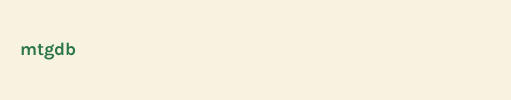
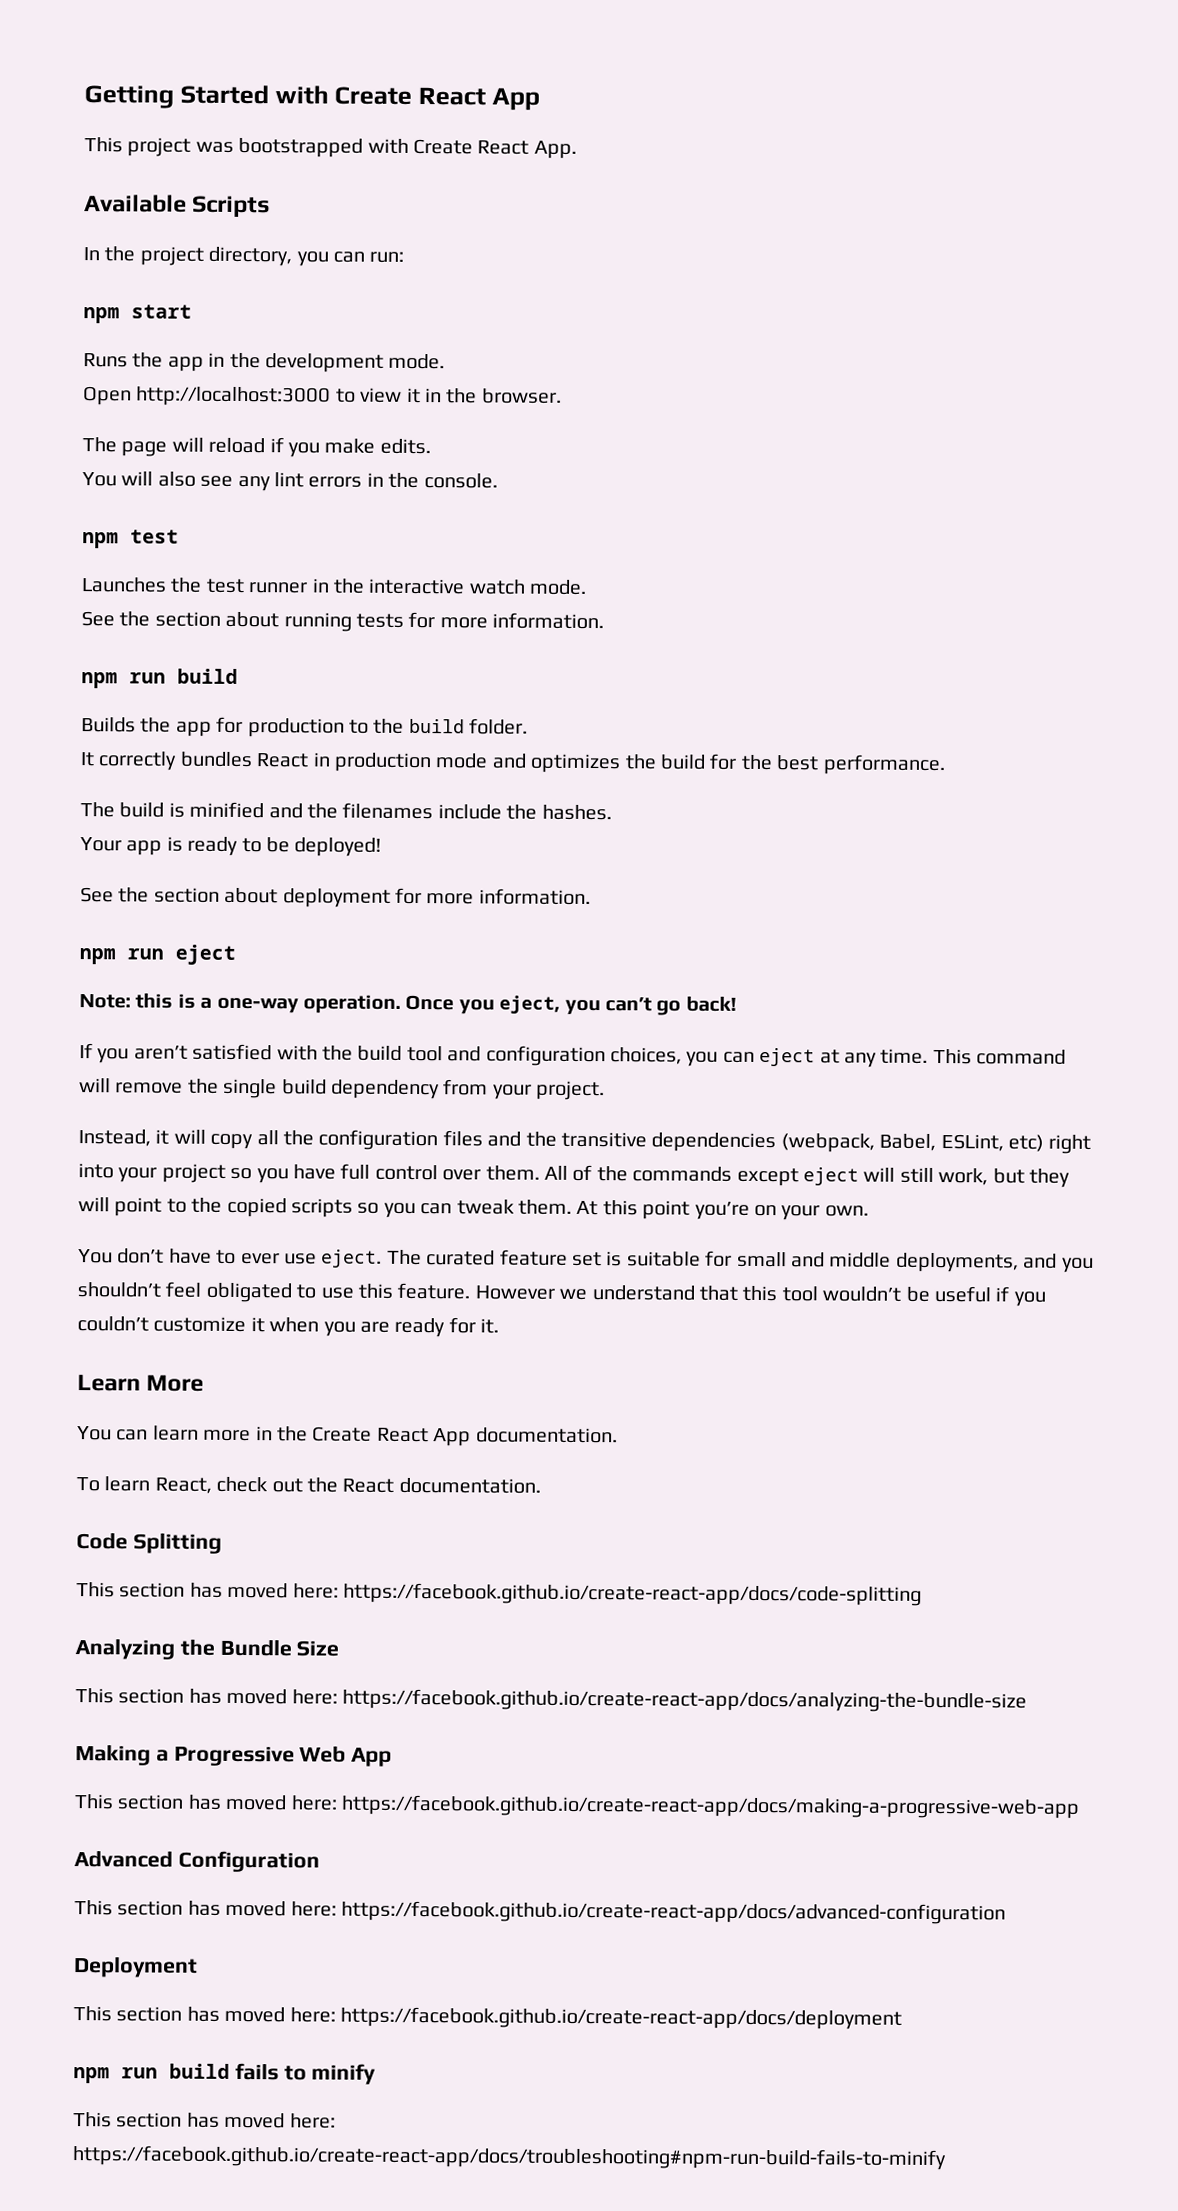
- mtgdb
+ Getting Started with Create React App
+ This project was bootstrapped with Create React App.
+ Available Scripts
+ In the project directory, you can run:
+ npm start
+ Runs the app in the development mode.
+ Open http://localhost:3000 to view it in the browser.
+ The page will reload if you make edits.
+ You will also see any lint errors in the console.
+ npm test
+ Launches the test runner in the interactive watch mode.
+ See the section about running tests for more information.
+ npm run build
+ Builds the app for production to the build folder.
+ It correctly bundles React in production mode and optimizes the build for the best performance.
+ The build is minified and the filenames include the hashes.
+ Your app is ready to be deployed!
+ See the section about deployment for more information.
+ npm run eject
+ Note: this is a one-way operation. Once you eject, you can’t go back!
+ If you aren’t satisfied with the build tool and configuration choices, you can eject at any time. This command will remove the single build dependency from your project.
+ Instead, it will copy all the configuration files and the transitive dependencies (webpack, Babel, ESLint, etc) right into your project so you have full control over them. All of the commands except eject will still work, but they will point to the copied scripts so you can tweak them. At this point you’re on your own.
+ You don’t have to ever use eject. The curated feature set is suitable for small and middle deployments, and you shouldn’t feel obligated to use this feature. However we understand that this tool wouldn’t be useful if you couldn’t customize it when you are ready for it.
+ Learn More
+ You can learn more in the Create React App documentation.
+ To learn React, check out the React documentation.
+ Code Splitting
+ This section has moved here: https://facebook.github.io/create-react-app/docs/code-splitting
+ Analyzing the Bundle Size
+ This section has moved here: https://facebook.github.io/create-react-app/docs/analyzing-the-bundle-size
+ Making a Progressive Web App
+ This section has moved here: https://facebook.github.io/create-react-app/docs/making-a-progressive-web-app
+ Advanced Configuration
+ This section has moved here: https://facebook.github.io/create-react-app/docs/advanced-configuration
+ Deployment
+ This section has moved here: https://facebook.github.io/create-react-app/docs/deployment
+ npm run build fails to minify
+ This section has moved here: https://facebook.github.io/create-react-app/docs/troubleshooting#npm-run-build-fails-to-minify

